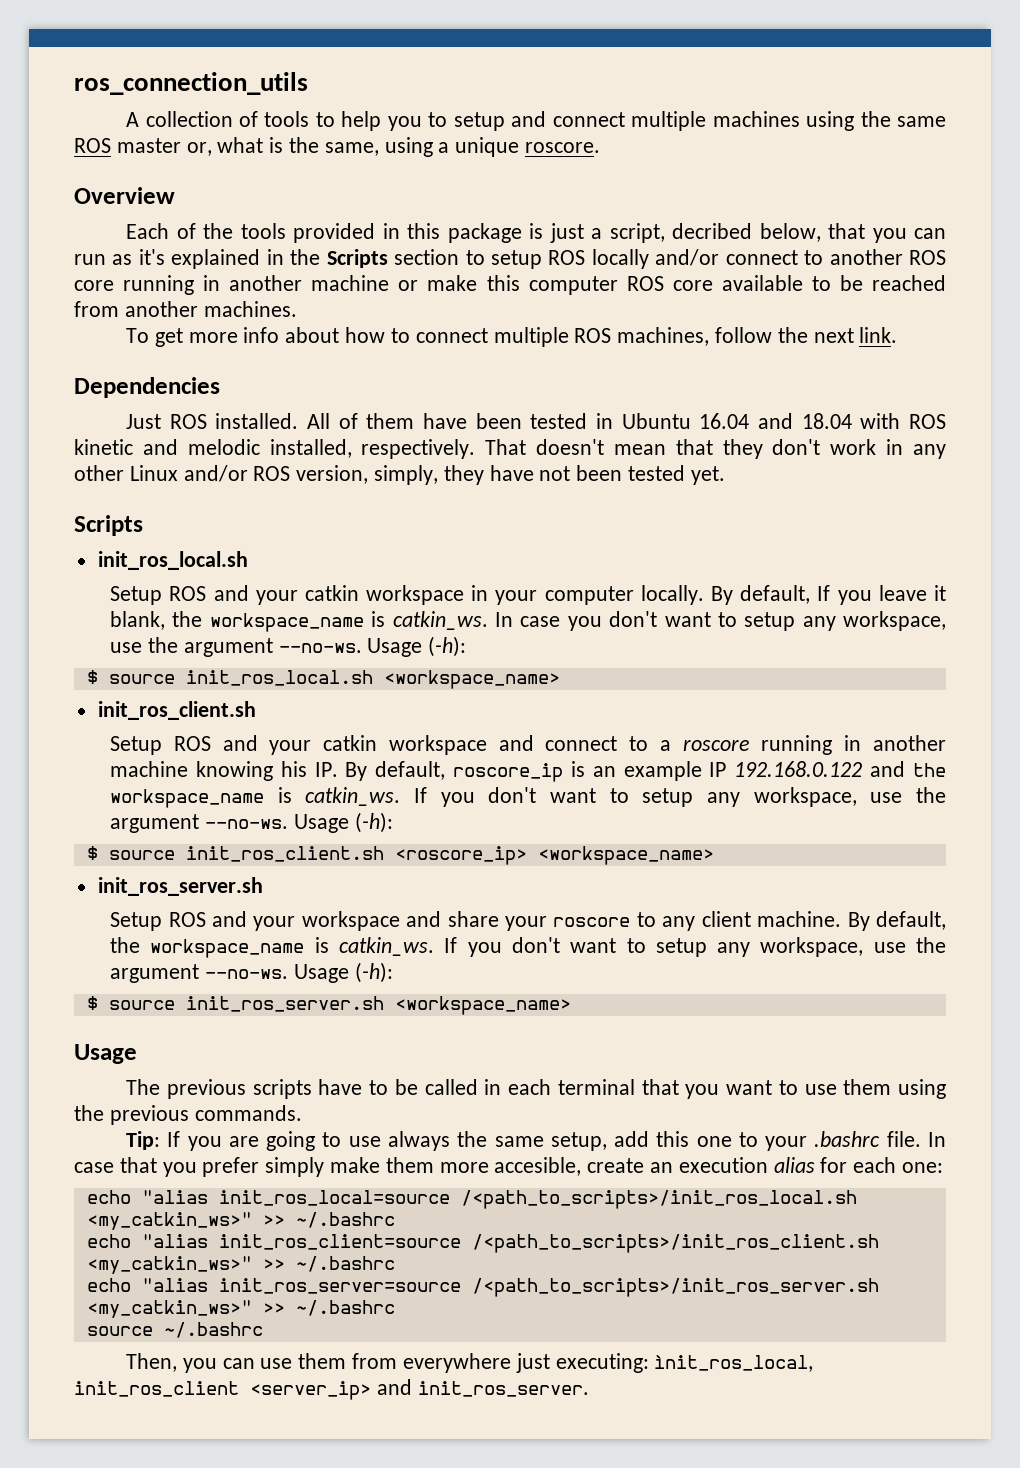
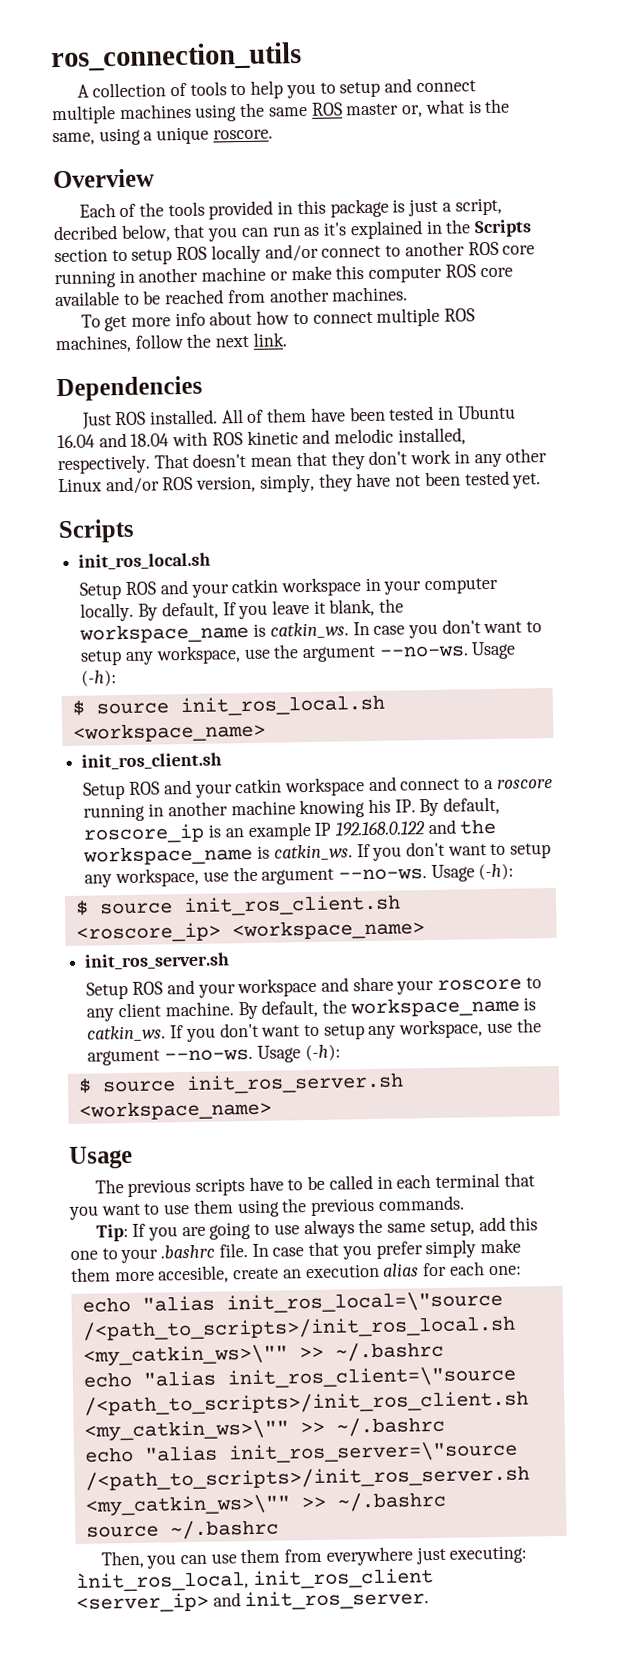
- echo "alias init_ros_local=source /<path_to_scripts>/init_ros_local.sh <my_catkin_ws>" >> ~/.bashrc
- echo "alias init_ros_client=source /<path_to_scripts>/init_ros_client.sh <my_catkin_ws>" >> ~/.bashrc
- echo "alias init_ros_server=source /<path_to_scripts>/init_ros_server.sh <my_catkin_ws>" >> ~/.bashrc
+ echo "alias init_ros_local=\"source /<path_to_scripts>/init_ros_local.sh <my_catkin_ws>\"" >> ~/.bashrc
+ echo "alias init_ros_client=\"source /<path_to_scripts>/init_ros_client.sh <my_catkin_ws>\"" >> ~/.bashrc
+ echo "alias init_ros_server=\"source /<path_to_scripts>/init_ros_server.sh <my_catkin_ws>\"" >> ~/.bashrc

